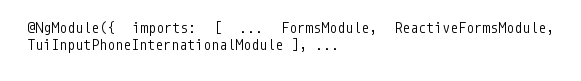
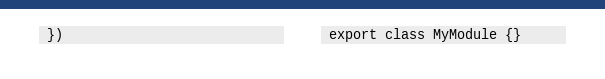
- @NgModule({ imports: [ ... FormsModule, ReactiveFormsModule, TuiInputPhoneInternationalModule ], ...
+ })
+ export class MyModule {}

